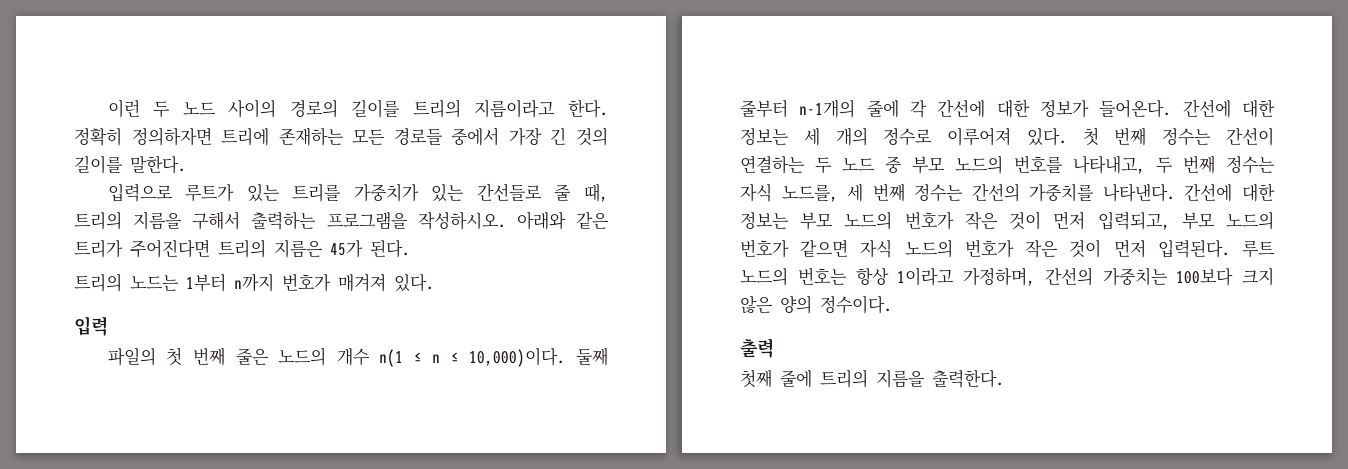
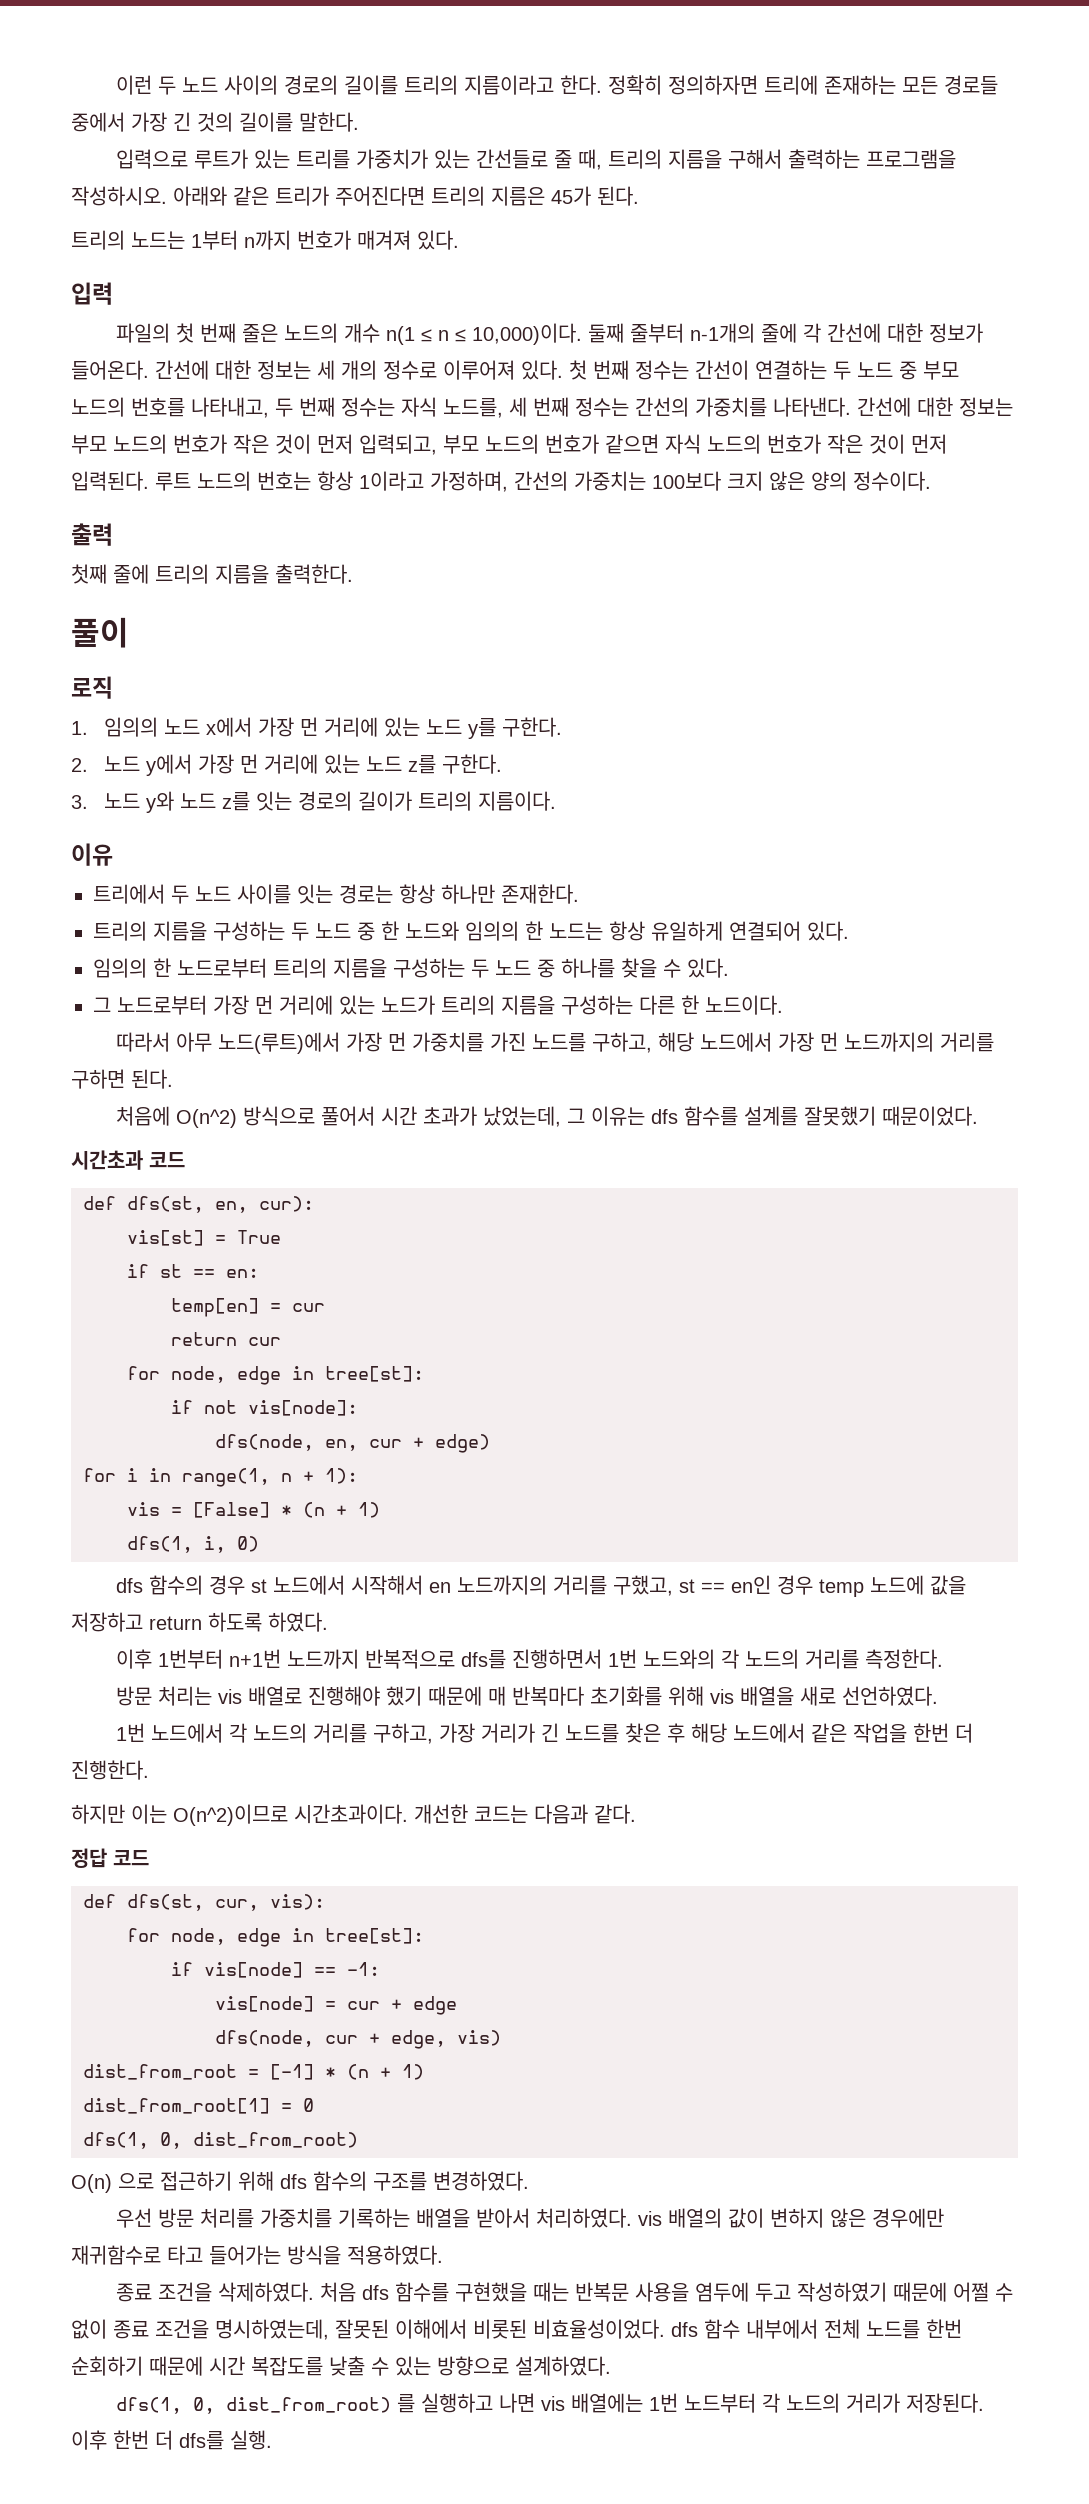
+ 풀이
+ 로직
+ 1. 임의의 노드 x에서 가장 먼 거리에 있는 노드 y를 구한다.
+ 2. 노드 y에서 가장 먼 거리에 있는 노드 z를 구한다.
+ 3. 노드 y와 노드 z를 잇는 경로의 길이가 트리의 지름이다.
+ 이유
+ 트리에서 두 노드 사이를 잇는 경로는 항상 하나만 존재한다.
+ 트리의 지름을 구성하는 두 노드 중 한 노드와 임의의 한 노드는 항상 유일하게 연결되어 있다.
+ 임의의 한 노드로부터 트리의 지름을 구성하는 두 노드 중 하나를 찾을 수 있다.
+ 그 노드로부터 가장 먼 거리에 있는 노드가 트리의 지름을 구성하는 다른 한 노드이다.
+ 따라서 아무 노드(루트)에서 가장 먼 가중치를 가진 노드를 구하고, 해당 노드에서 가장 먼 노드까지의 거리를 구하면 된다.
+ 처음에 O(n^2) 방식으로 풀어서 시간 초과가 났었는데, 그 이유는 dfs 함수를 설계를 잘못했기 때문이었다.
+ 시간초과 코드
+ def dfs(st, en, cur):
+ vis[st] = True
+ if st == en:
+ temp[en] = cur
+ return cur
+ for node, edge in tree[st]:
+ if not vis[node]:
+ dfs(node, en, cur + edge)
+ for i in range(1, n + 1):
+ vis = [False] * (n + 1)
+ dfs(1, i, 0)
+ dfs 함수의 경우 st 노드에서 시작해서 en 노드까지의 거리를 구했고, st == en인 경우 temp 노드에 값을 저장하고 return 하도록 하였다.
+ 이후 1번부터 n+1번 노드까지 반복적으로 dfs를 진행하면서 1번 노드와의 각 노드의 거리를 측정한다.
+ 방문 처리는 vis 배열로 진행해야 했기 때문에 매 반복마다 초기화를 위해 vis 배열을 새로 선언하였다.
+ 1번 노드에서 각 노드의 거리를 구하고, 가장 거리가 긴 노드를 찾은 후 해당 노드에서 같은 작업을 한번 더 진행한다.
+ 하지만 이는 O(n^2)이므로 시간초과이다. 개선한 코드는 다음과 같다.
+ 정답 코드
+ def dfs(st, cur, vis):
+ for node, edge in tree[st]:
+ if vis[node] == -1:
+ vis[node] = cur + edge
+ dfs(node, cur + edge, vis)
+ dist_from_root = [-1] * (n + 1)
+ dist_from_root[1] = 0
+ dfs(1, 0, dist_from_root)
+ O(n) 으로 접근하기 위해 dfs 함수의 구조를 변경하였다.
+ 우선 방문 처리를 가중치를 기록하는 배열을 받아서 처리하였다. vis 배열의 값이 변하지 않은 경우에만 재귀함수로 타고 들어가는 방식을 적용하였다.
+ 종료 조건을 삭제하였다. 처음 dfs 함수를 구현했을 때는 반복문 사용을 염두에 두고 작성하였기 때문에 어쩔 수 없이 종료 조건을 명시하였는데, 잘못된 이해에서 비롯된 비효율성이었다. dfs 함수 내부에서 전체 노드를 한번 순회하기 때문에 시간 복잡도를 낮출 수 있는 방향으로 설계하였다.
+ dfs(1, 0, dist_from_root) 를 실행하고 나면 vis 배열에는 1번 노드부터 각 노드의 거리가 저장된다. 이후 한번 더 dfs를 실행.

